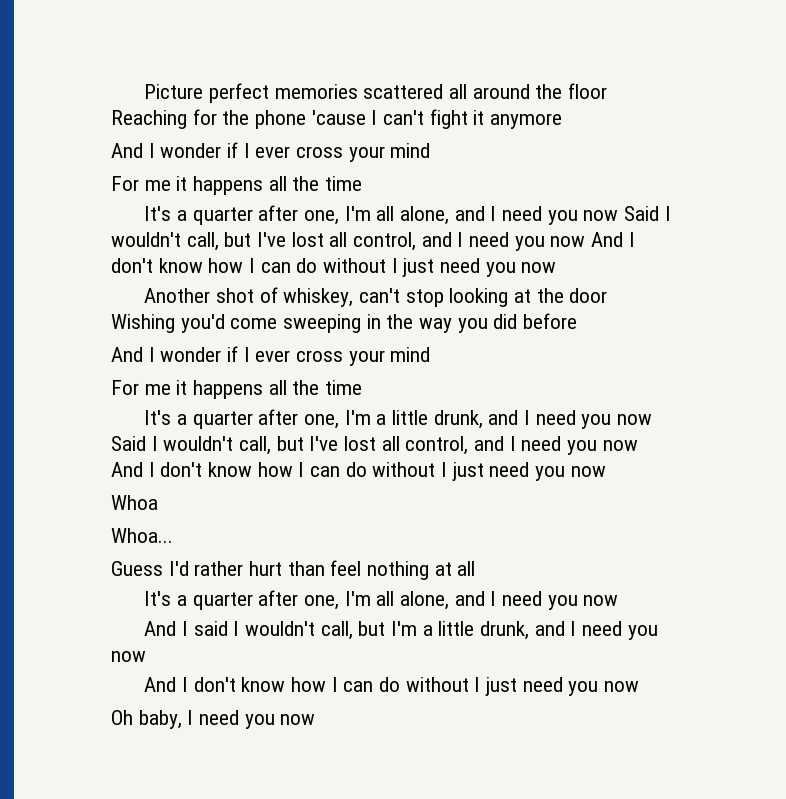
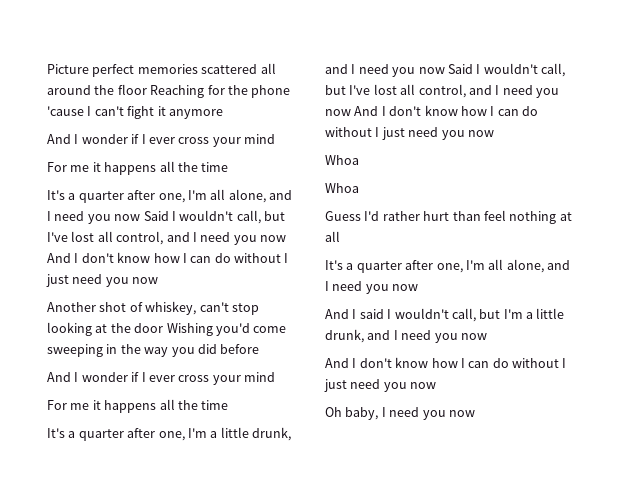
  It's a quarter after one, I'm a little drunk, and I need you now Said I wouldn't call, but I've lost all control, and I need you now And I don't know how I can do without I just need you now
  Whoa
- Whoa...
+ Whoa

